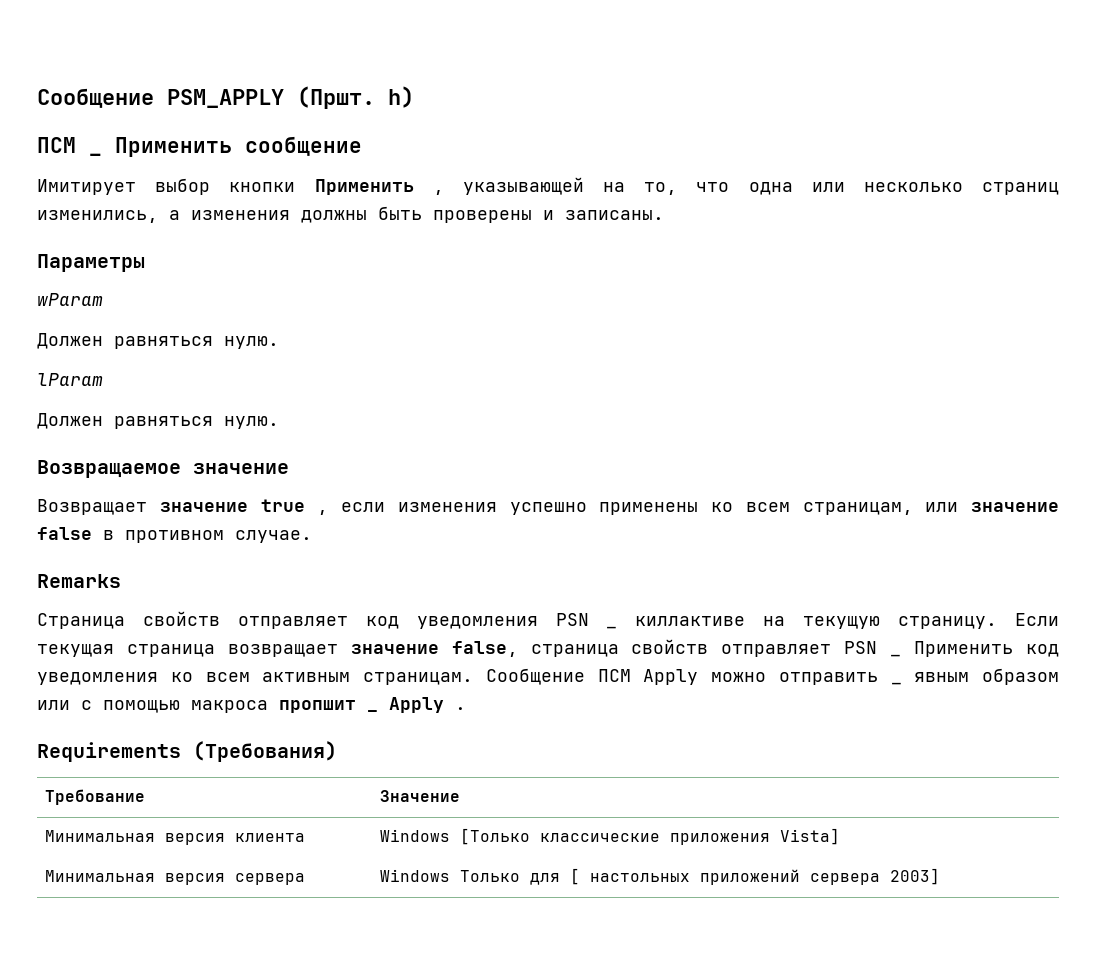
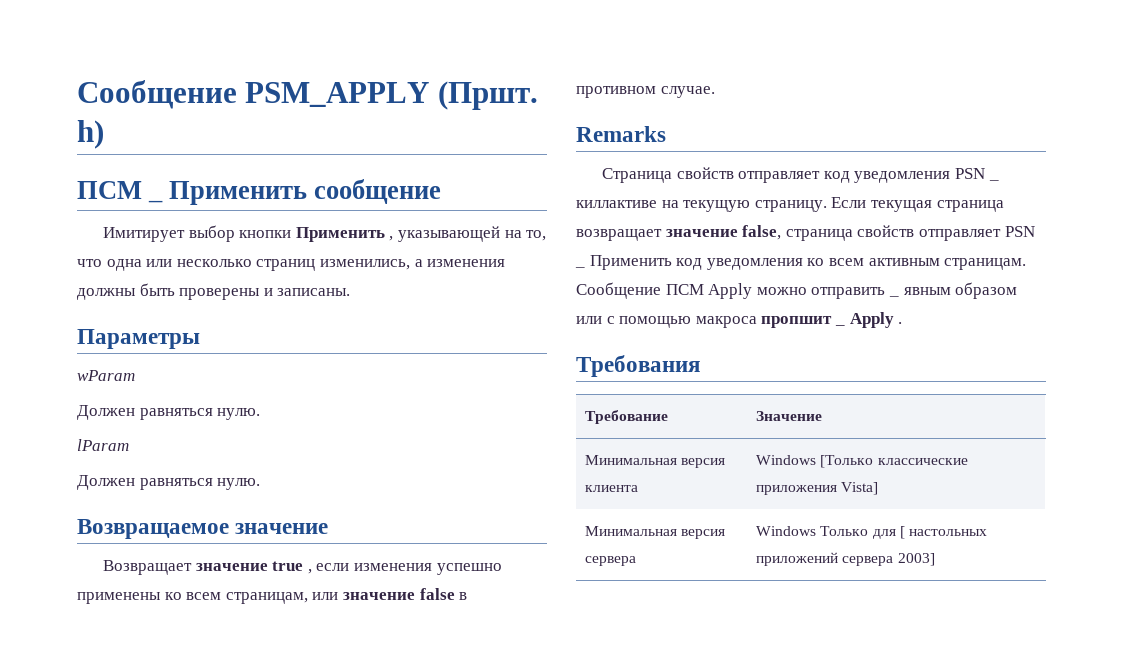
- Requirements (Требования)
+ Требования

